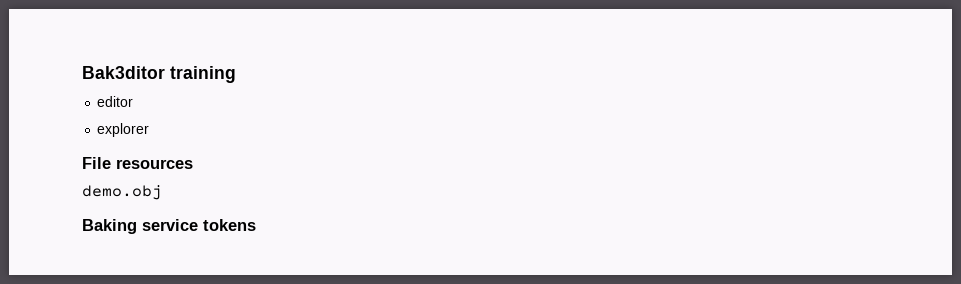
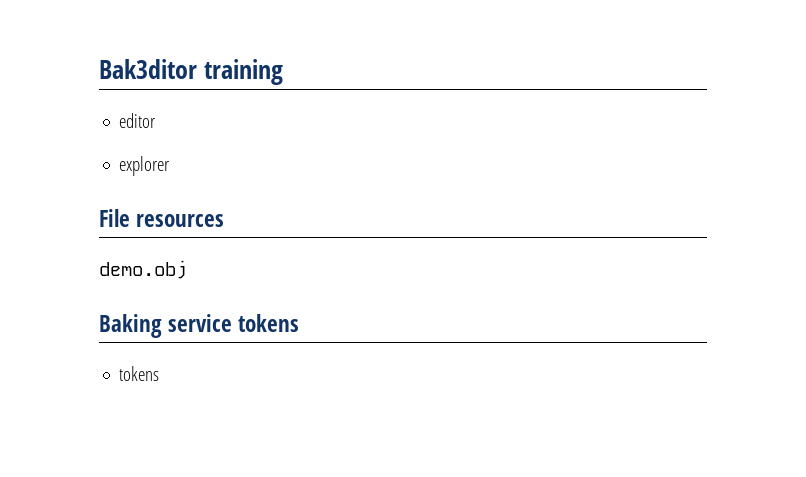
  Baking service tokens
+ tokens

